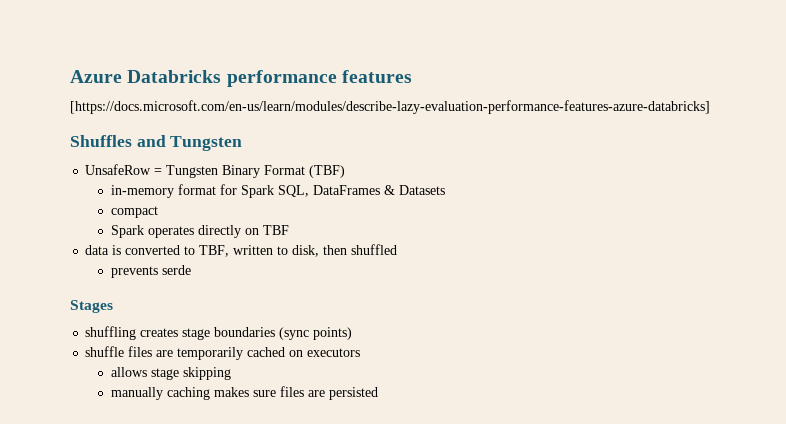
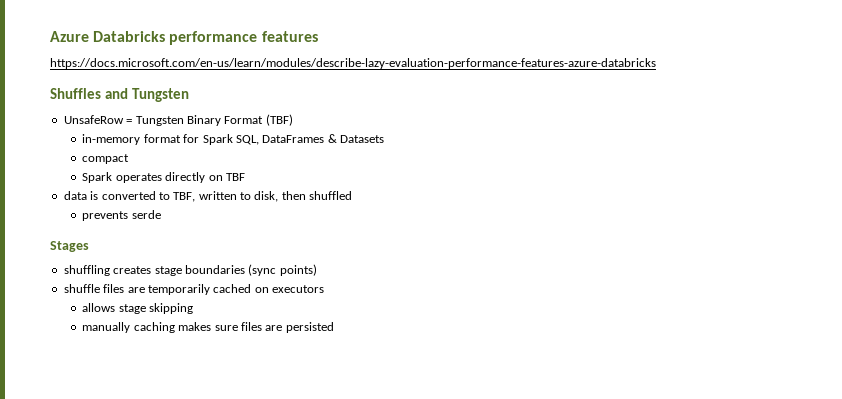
- [https://docs.microsoft.com/en-us/learn/modules/describe-lazy-evaluation-performance-features-azure-databricks]
+ https://docs.microsoft.com/en-us/learn/modules/describe-lazy-evaluation-performance-features-azure-databricks

